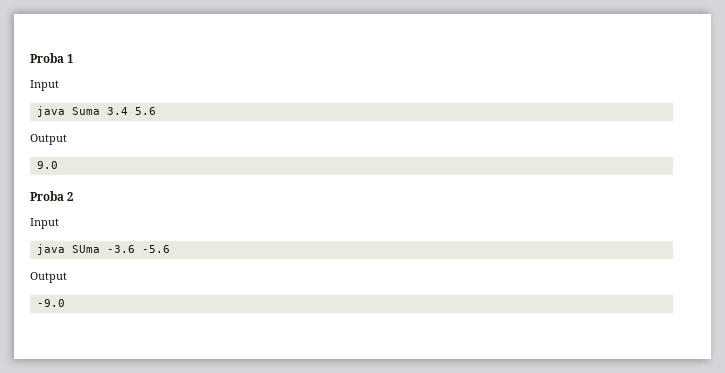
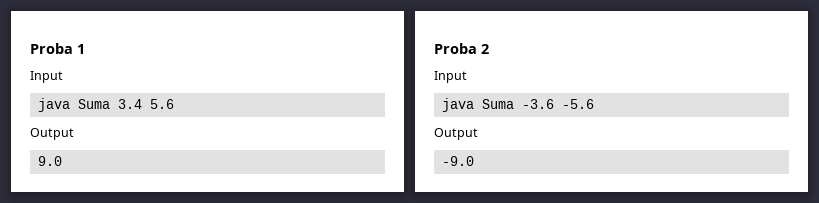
- java SUma -3.6 -5.6
+ java Suma -3.6 -5.6

